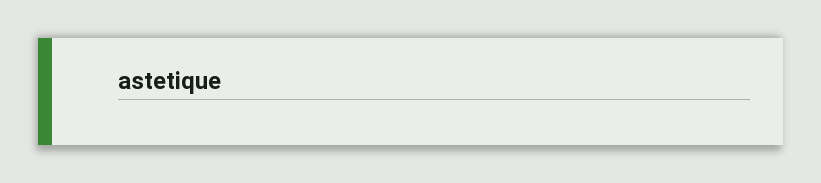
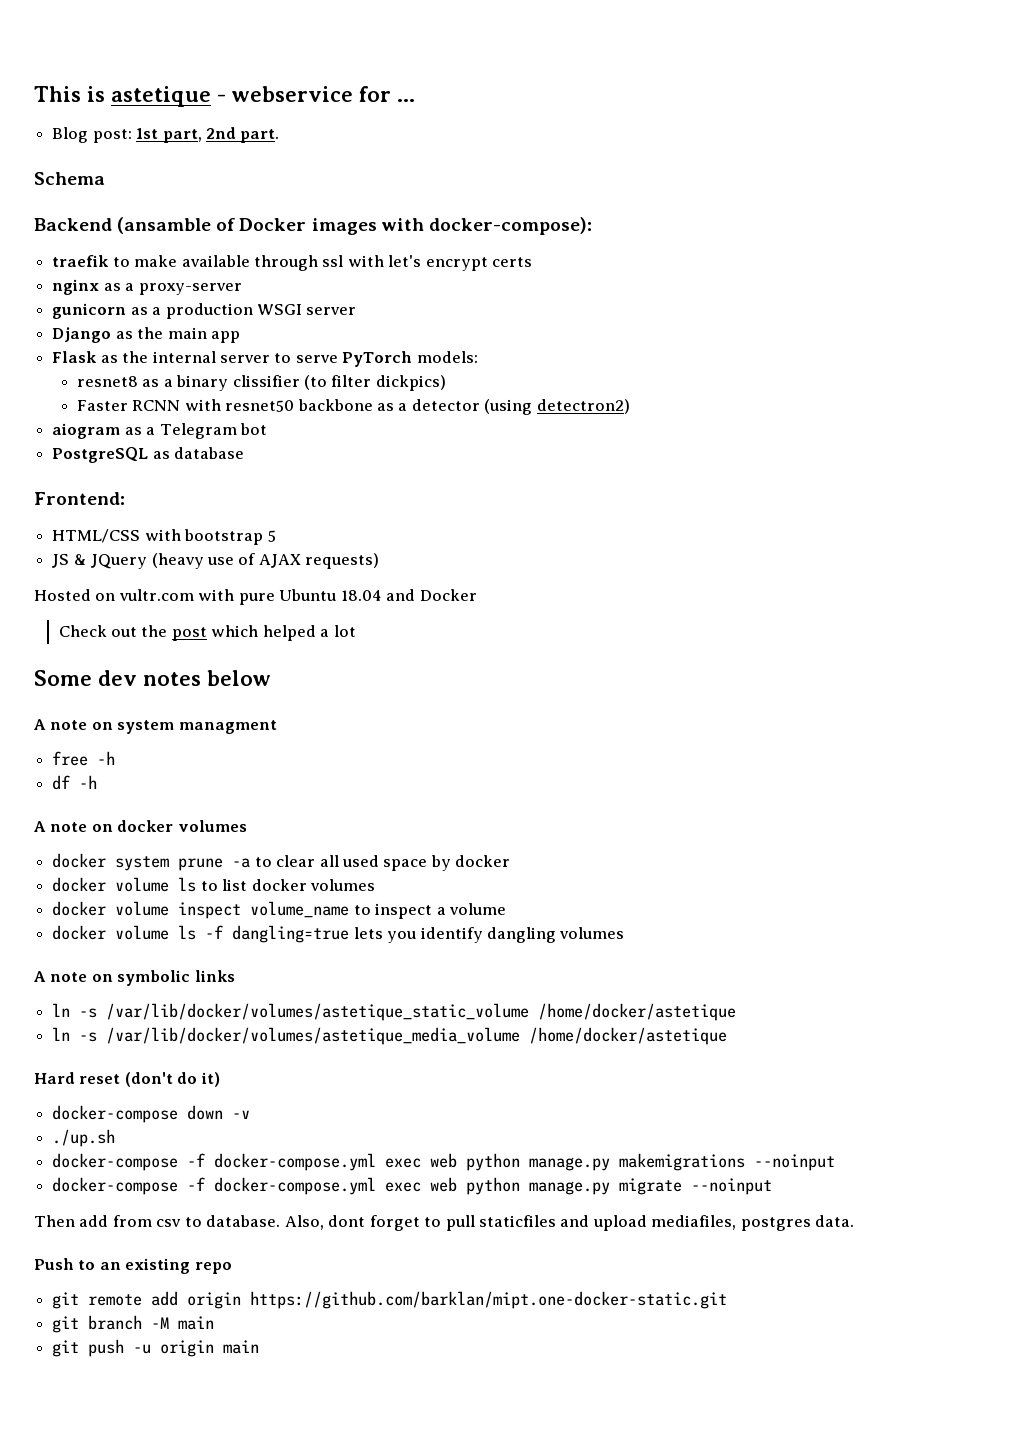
- astetique
+ This is astetique - webservice for ...
+ Blog post: 1st part, 2nd part.
+ Schema
+ Backend (ansamble of Docker images with docker-compose):
+ traefik to make available through ssl with let's encrypt certs
+ nginx as a proxy-server
+ gunicorn as a production WSGI server
+ Django as the main app
+ Flask as the internal server to serve PyTorch models:
+ resnet8 as a binary clissifier (to filter dickpics)
+ Faster RCNN with resnet50 backbone as a detector (using detectron2)
+ aiogram as a Telegram bot
+ PostgreSQL as database
+ Frontend:
+ HTML/CSS with bootstrap 5
+ JS & JQuery (heavy use of AJAX requests)
+ Hosted on vultr.com with pure Ubuntu 18.04 and Docker
+ Check out the post which helped a lot
+ Some dev notes below
+ A note on system managment
+ free -h
+ df -h
+ A note on docker volumes
+ docker system prune -a to clear all used space by docker
+ docker volume ls to list docker volumes
+ docker volume inspect volume_name to inspect a volume
+ docker volume ls -f dangling=true lets you identify dangling volumes
+ A note on symbolic links
+ ln -s /var/lib/docker/volumes/astetique_static_volume /home/docker/astetique
+ ln -s /var/lib/docker/volumes/astetique_media_volume /home/docker/astetique
+ Hard reset (don't do it)
+ docker-compose down -v
+ ./up.sh
+ docker-compose -f docker-compose.yml exec web python manage.py makemigrations --noinput
+ docker-compose -f docker-compose.yml exec web python manage.py migrate --noinput
+ Then add from csv to database. Also, dont forget to pull staticfiles and upload mediafiles, postgres data.
+ Push to an existing repo
+ git remote add origin https://github.com/barklan/mipt.one-docker-static.git
+ git branch -M main
+ git push -u origin main

